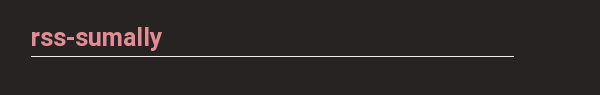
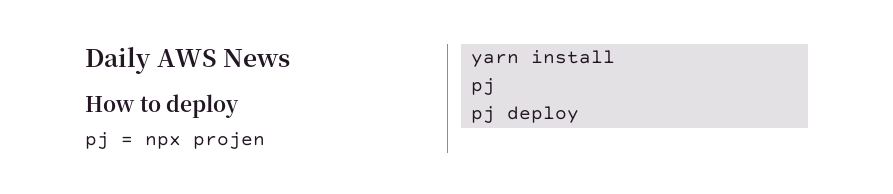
- rss-sumally
+ Daily AWS News
+ How to deploy
+ pj = npx projen
+ yarn install
+ pj
+ pj deploy

